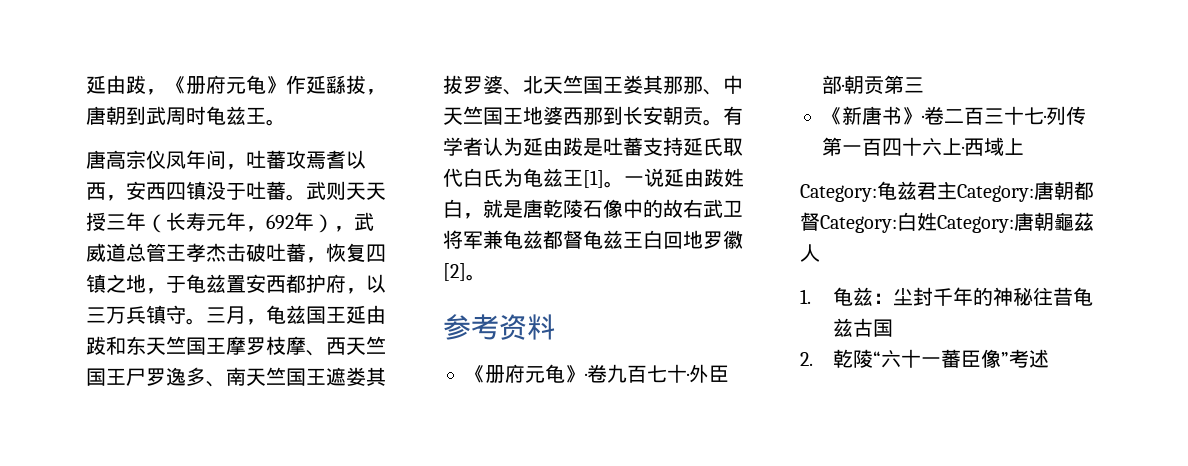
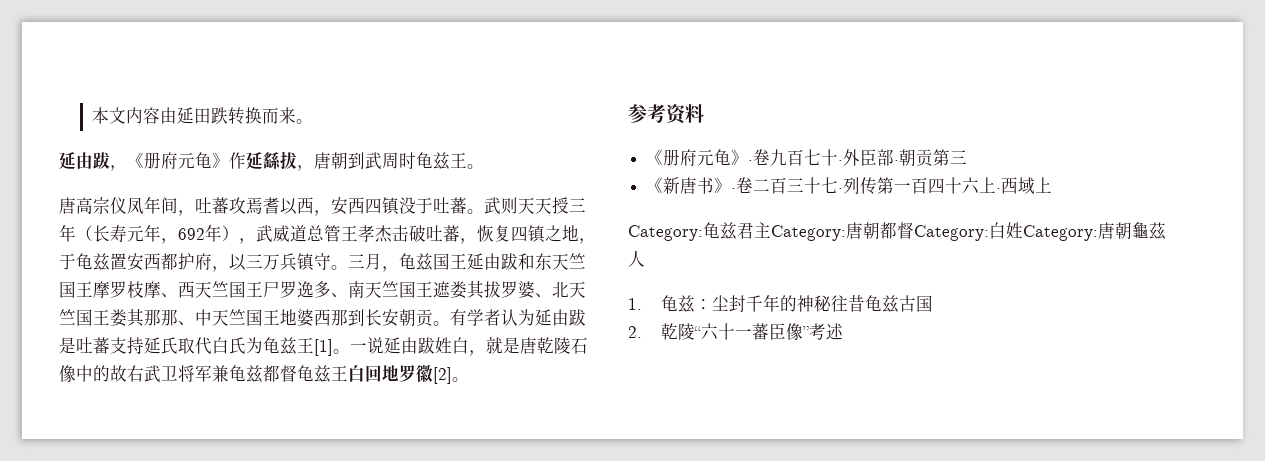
+ 本文内容由延田跌转换而来。

